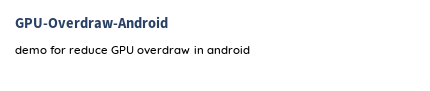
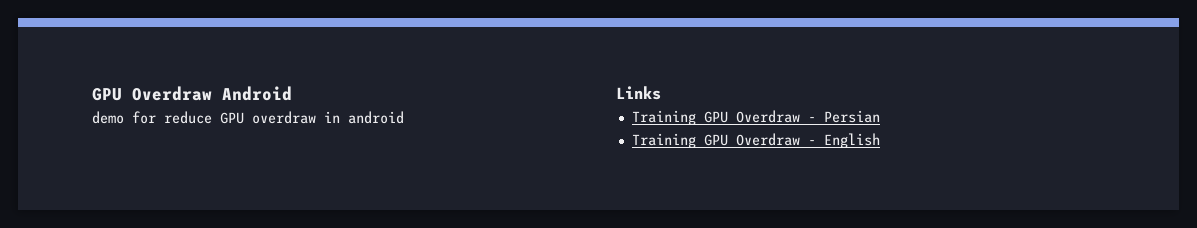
- GPU-Overdraw-Android
+ GPU Overdraw Android
+ Links
+ Training GPU Overdraw - Persian
+ Training GPU Overdraw - English

